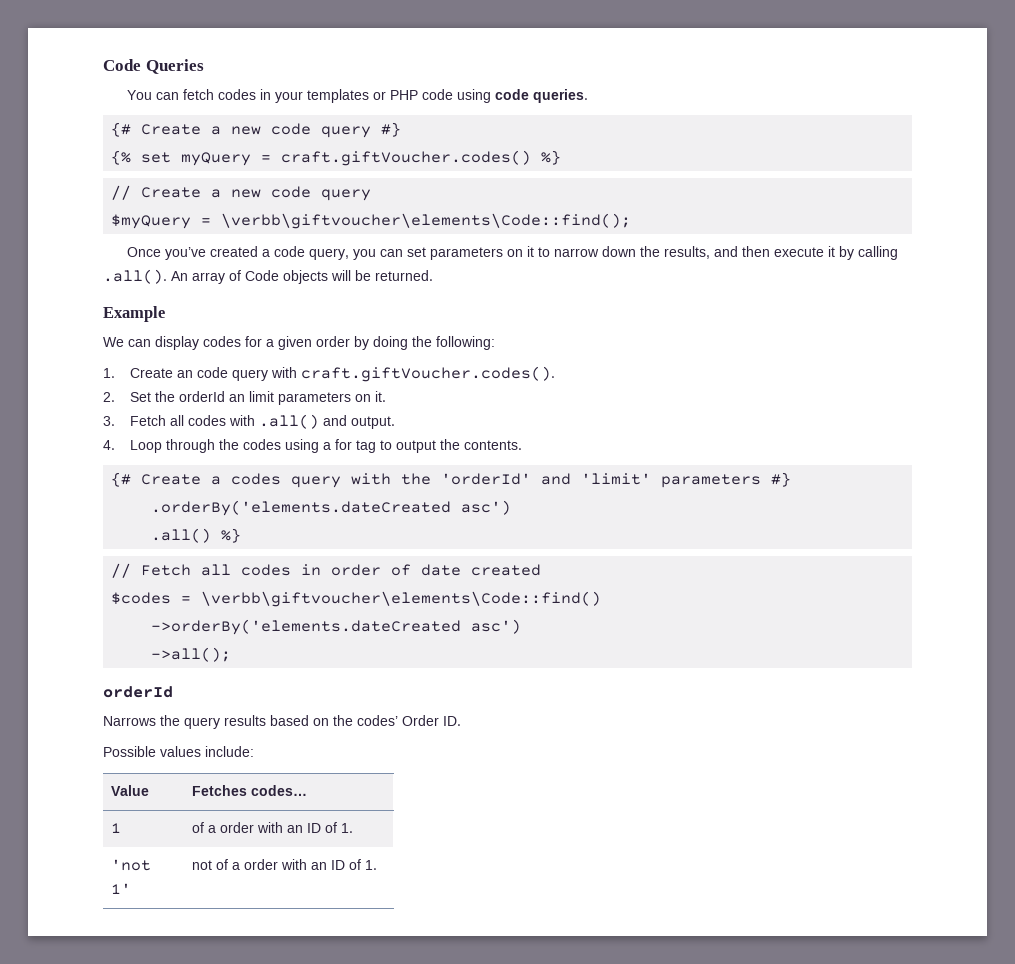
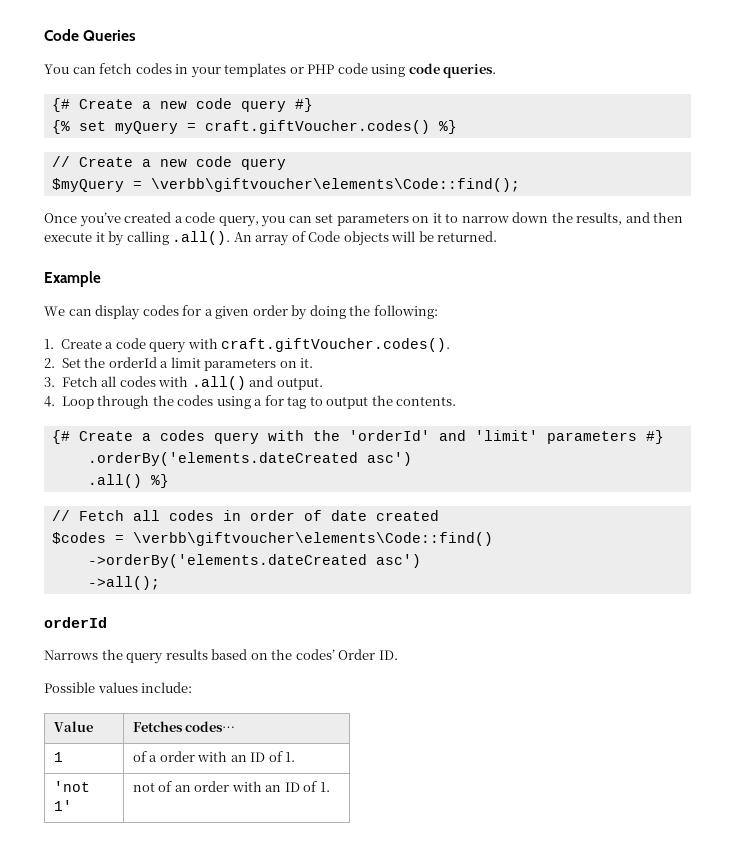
- 1. Create an code query with craft.giftVoucher.codes().
+ 1. Create a code query with craft.giftVoucher.codes().
- 2. Set the orderId an limit parameters on it.
+ 2. Set the orderId a limit parameters on it.
- 'not 1' | not of a order with an ID of 1.
+ 'not 1' | not of an order with an ID of 1.

